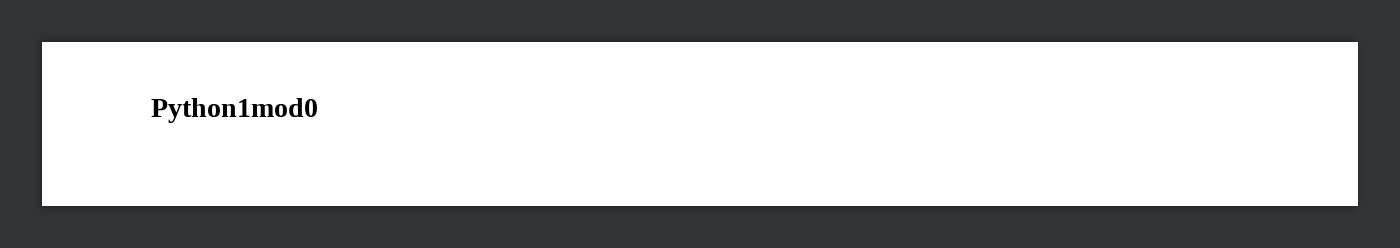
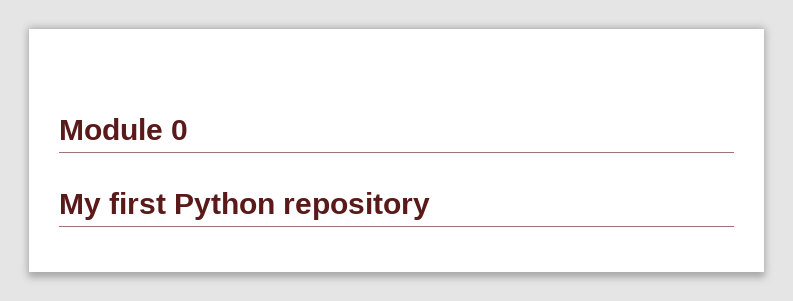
- Python1mod0
+ Module 0
+ My first Python repository

